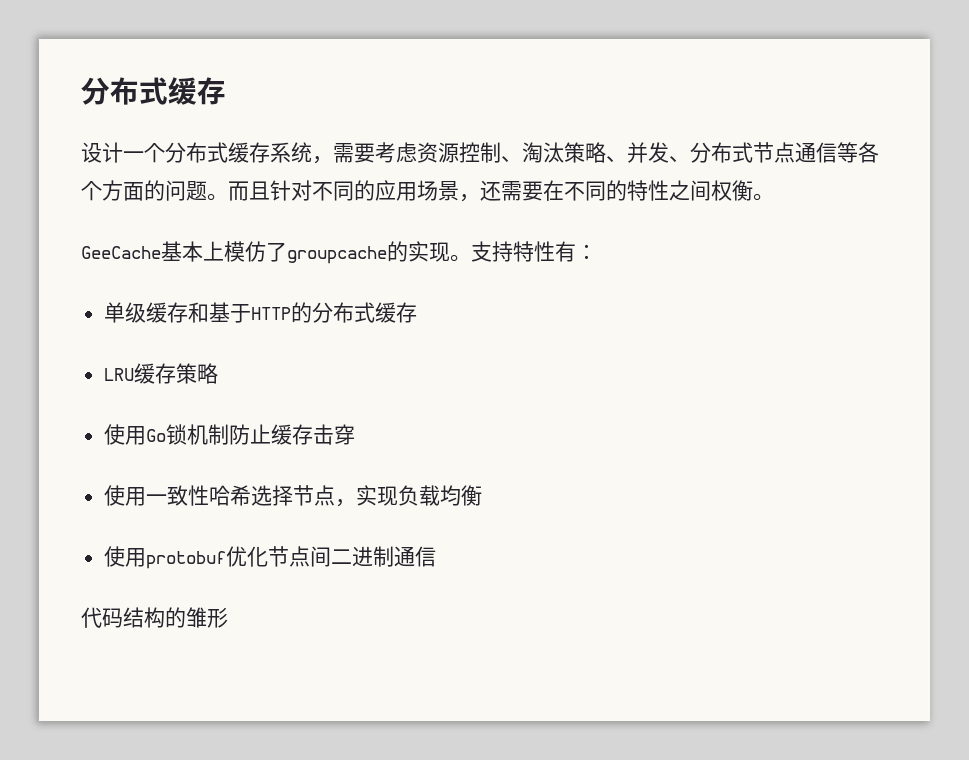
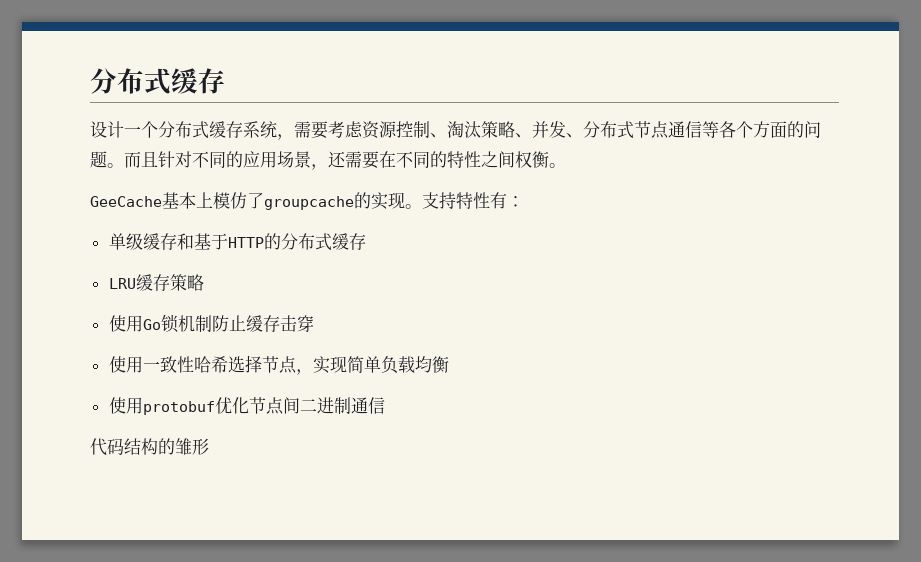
- 使用一致性哈希选择节点，实现负载均衡
+ 使用一致性哈希选择节点，实现简单负载均衡

